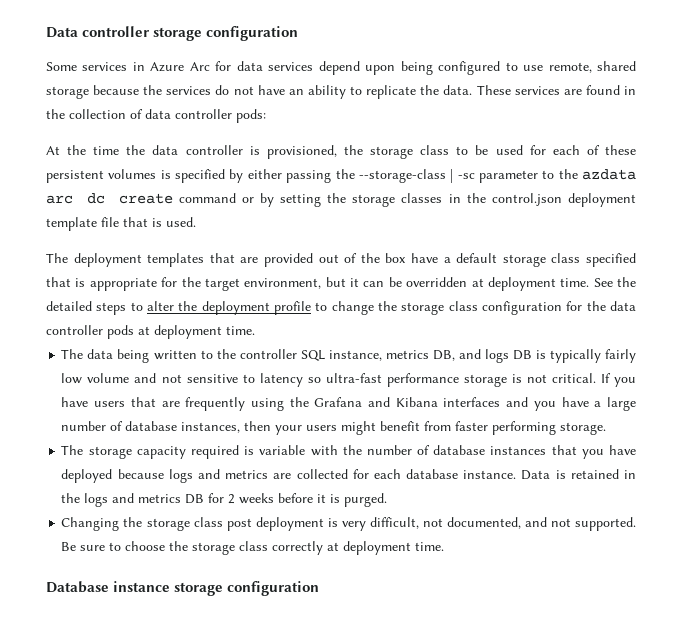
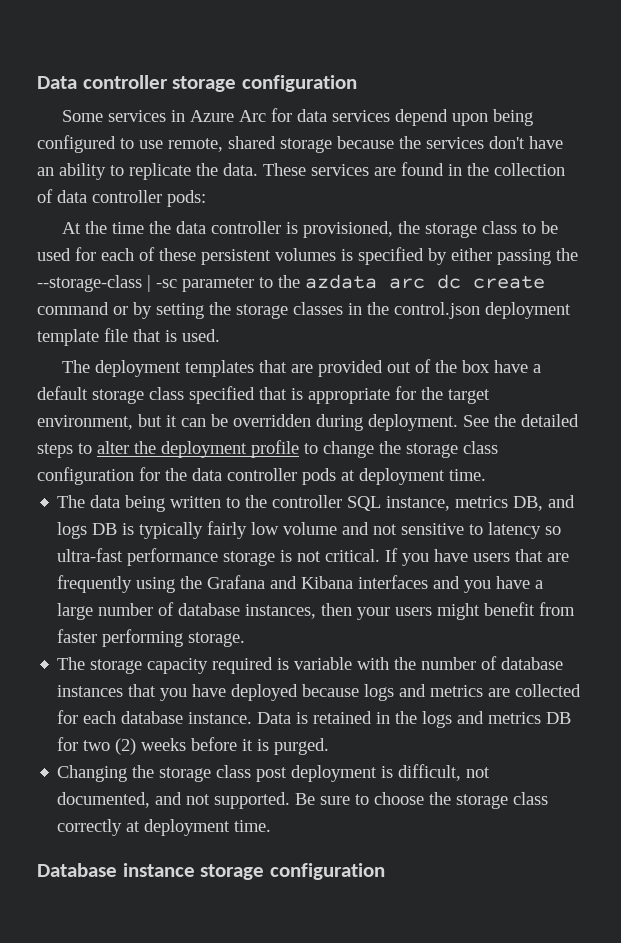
- Some services in Azure Arc for data services depend upon being configured to use remote, shared storage because the services do not have an ability to replicate the data.
+ Some services in Azure Arc for data services depend upon being configured to use remote, shared storage because the services don't have an ability to replicate the data.
- The deployment templates that are provided out of the box have a default storage class specified that is appropriate for the target environment, but it can be overridden at deployment time.
+ The deployment templates that are provided out of the box have a default storage class specified that is appropriate for the target environment, but it can be overridden during deployment.
- Data is retained in the logs and metrics DB for 2 weeks before it is purged.
+ Data is retained in the logs and metrics DB for two (2) weeks before it is purged.
- Changing the storage class post deployment is very difficult, not documented, and not supported.
+ Changing the storage class post deployment is difficult, not documented, and not supported.

